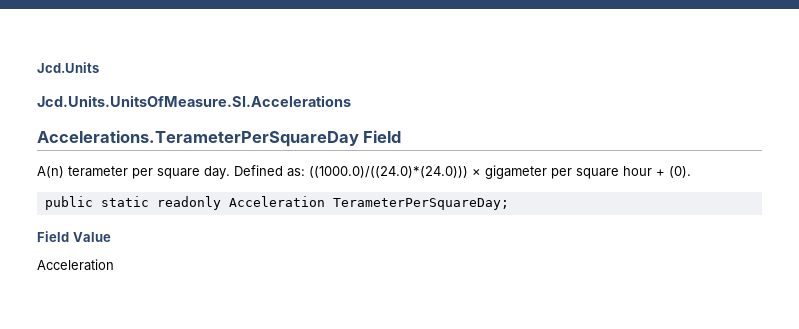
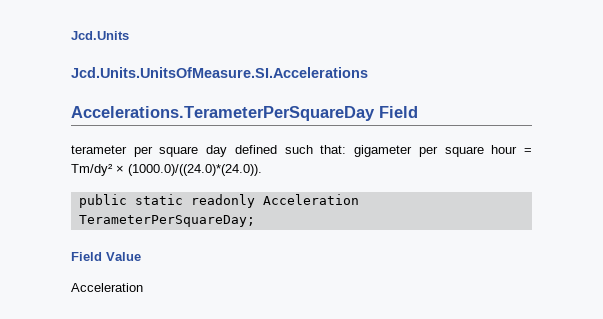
- A(n) terameter per square day. Defined as: ((1000.0)/((24.0)*(24.0))) × gigameter per square hour + (0).
+ terameter per square day defined such that: gigameter per square hour = Tm/dy² × (1000.0)/((24.0)*(24.0)).

